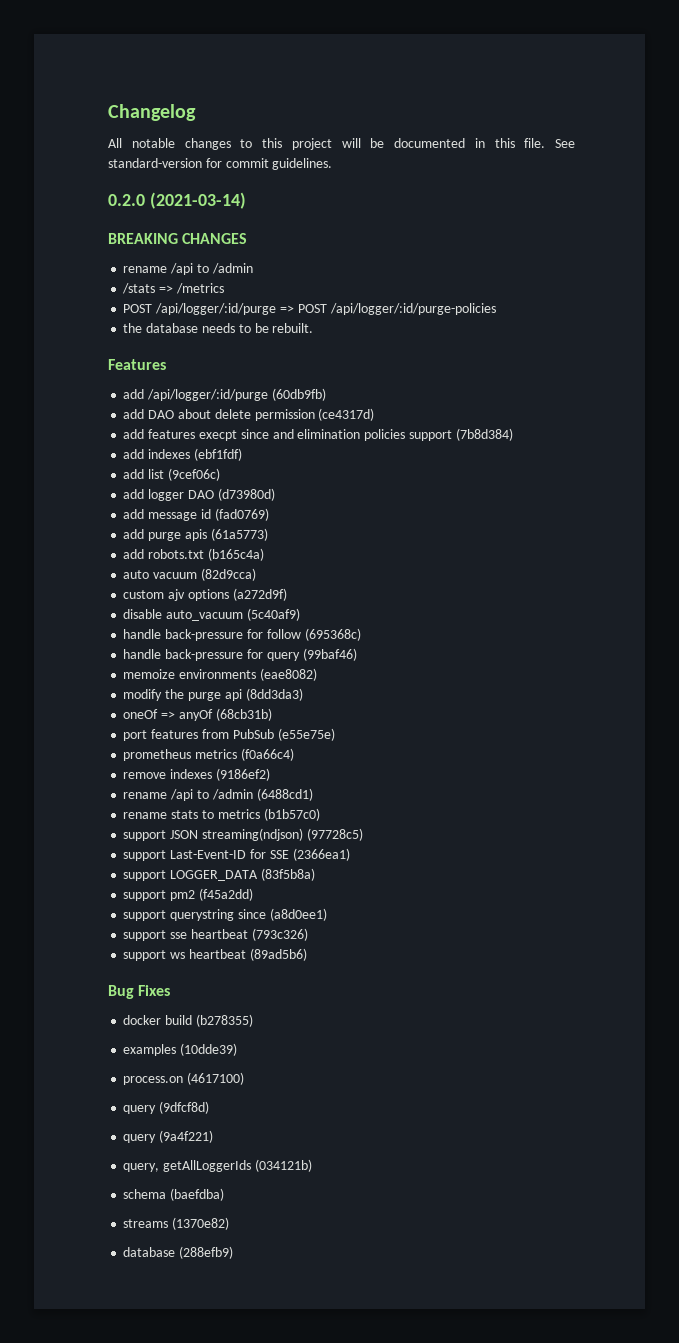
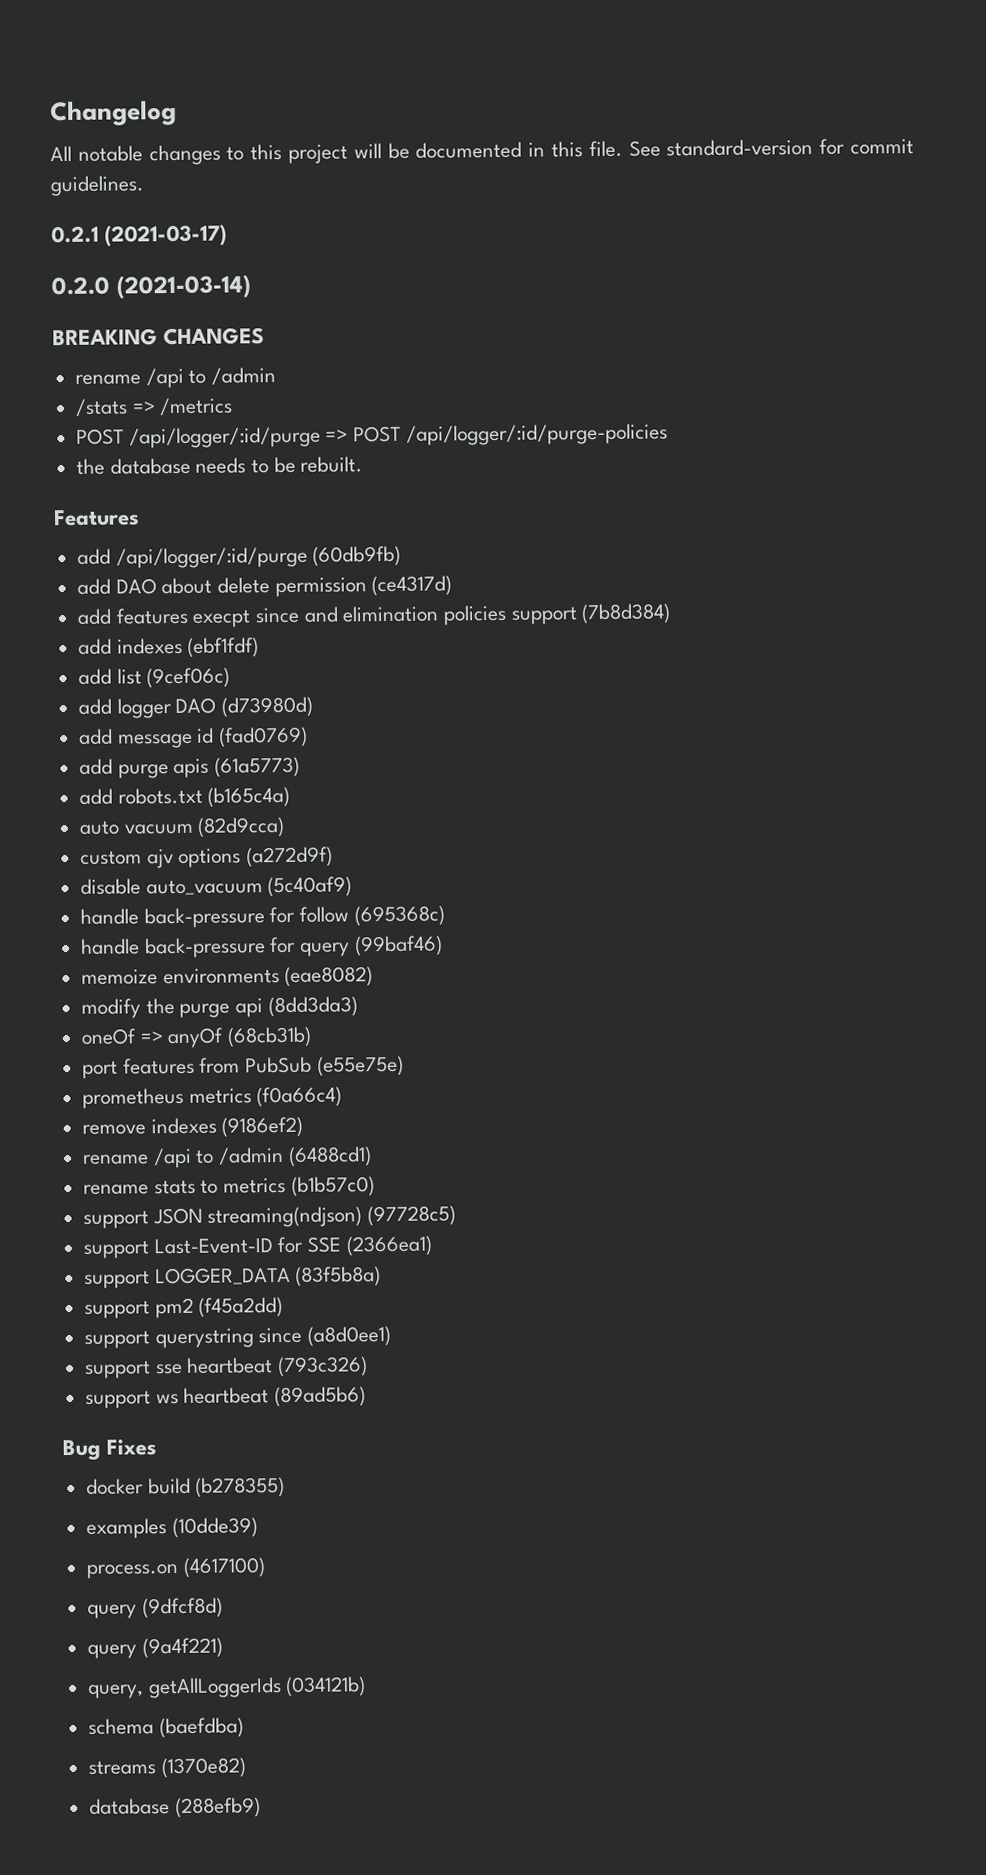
+ 0.2.1 (2021-03-17)

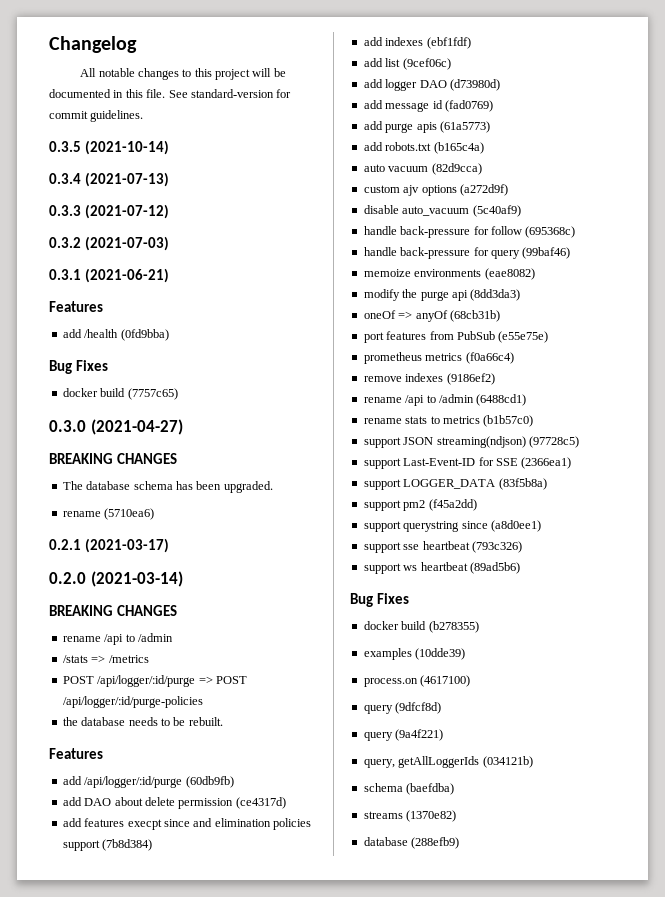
+ 0.3.5 (2021-10-14)
+ 0.3.4 (2021-07-13)
+ 0.3.3 (2021-07-12)
+ 0.3.2 (2021-07-03)
+ 0.3.1 (2021-06-21)
+ Features
+ add /health (0fd9bba)
+ Bug Fixes
+ docker build (7757c65)
+ 0.3.0 (2021-04-27)
+ BREAKING CHANGES
+ The database schema has been upgraded.
+ rename (5710ea6)

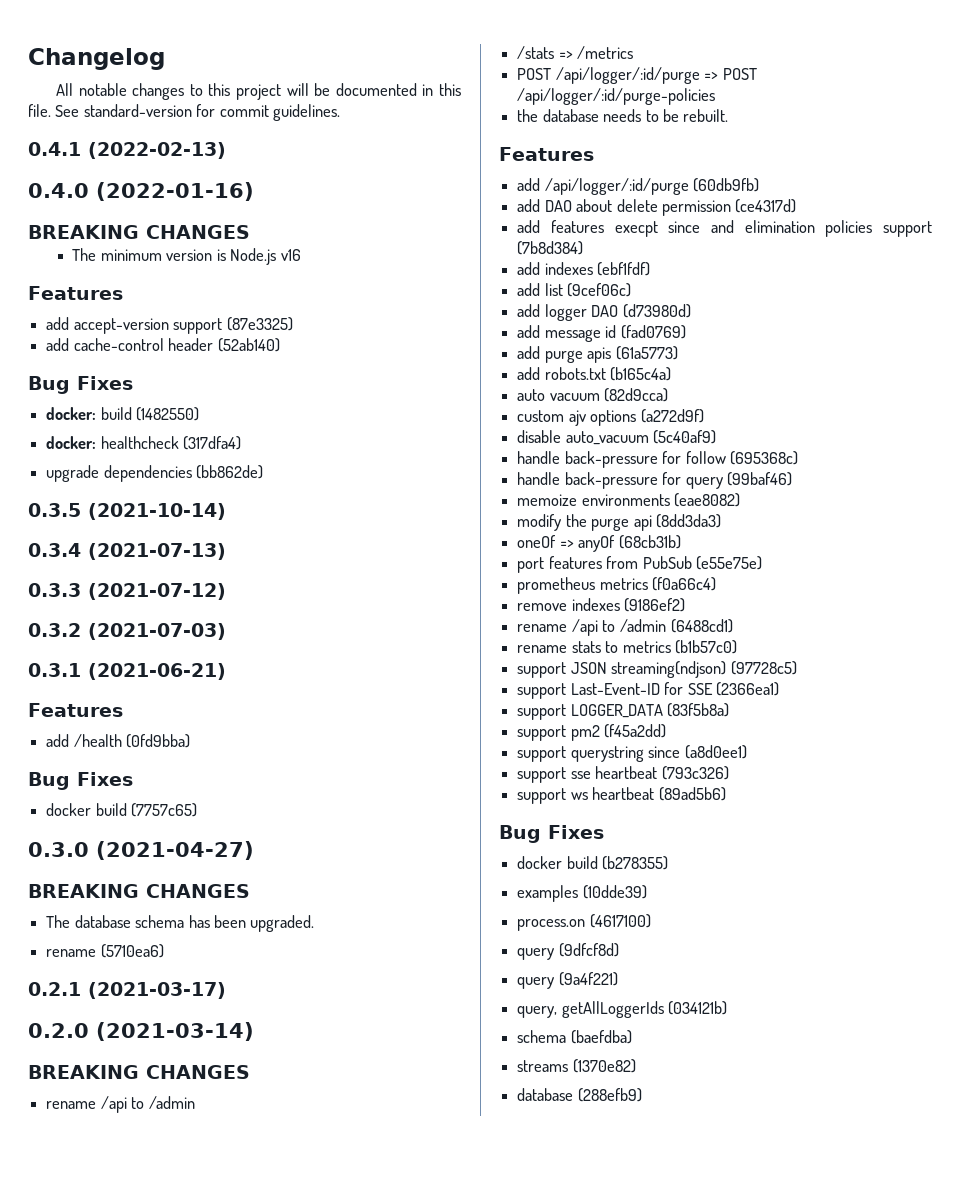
+ 0.4.1 (2022-02-13)
+ 0.4.0 (2022-01-16)
+ BREAKING CHANGES
+ The minimum version is Node.js v16
+ Features
+ add accept-version support (87e3325)
+ add cache-control header (52ab140)
+ Bug Fixes
+ docker: build (1482550)
+ docker: healthcheck (317dfa4)
+ upgrade dependencies (bb862de)

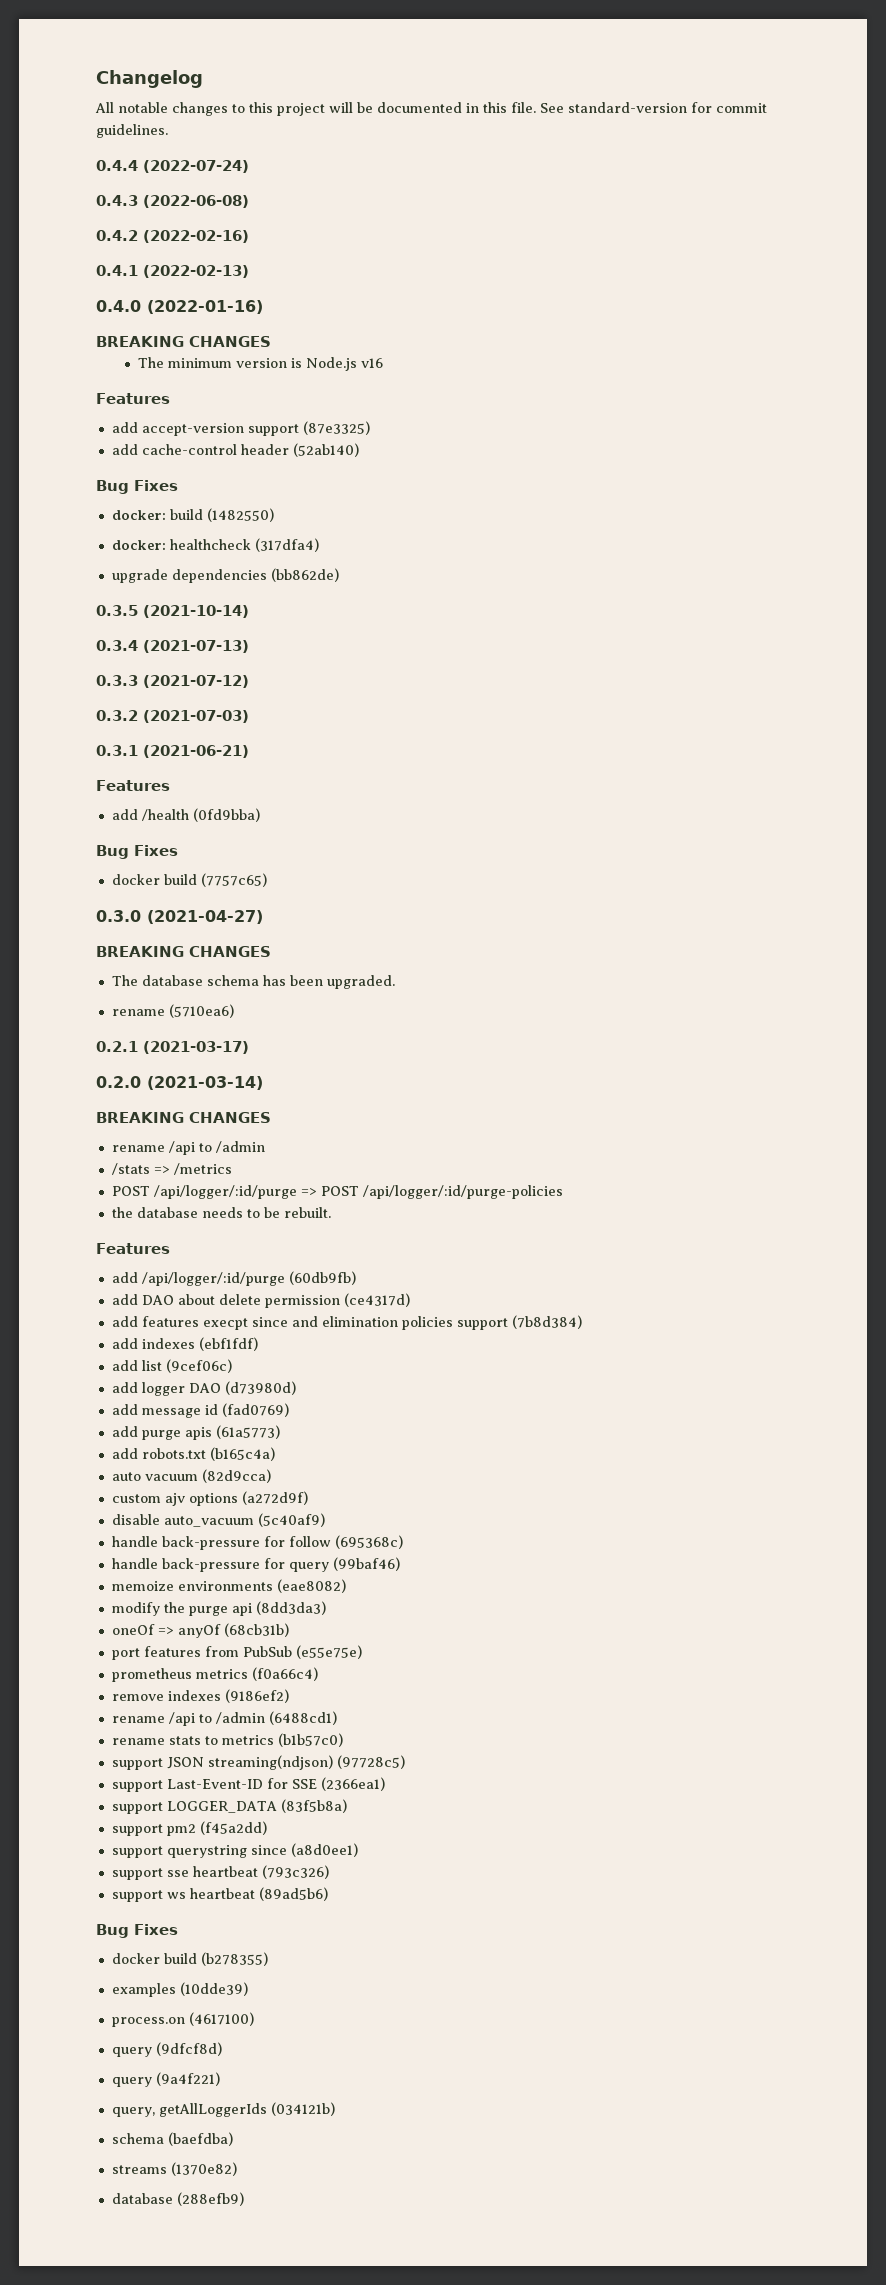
+ 0.4.4 (2022-07-24)
+ 0.4.3 (2022-06-08)
+ 0.4.2 (2022-02-16)

